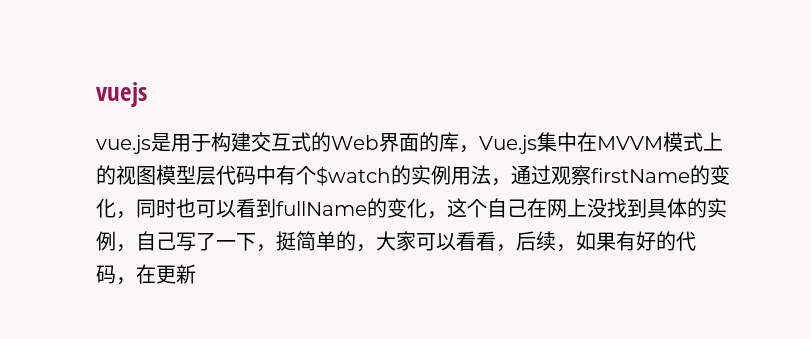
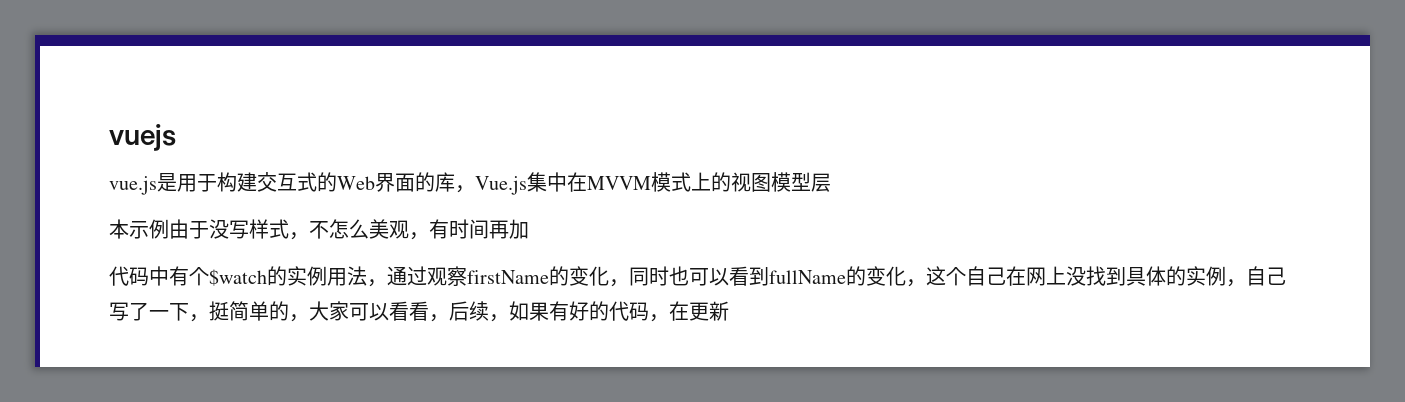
- vue.js是用于构建交互式的Web界面的库，Vue.js集中在MVVM模式上的视图模型层代码中有个$watch的实例用法，通过观察firstName的变化，同时也可以看到fullName的变化，这个自己在网上没找到具体的实例，自己写了一下，挺简单的，大家可以看看，后续，如果有好的代码，在更新
+ vue.js是用于构建交互式的Web界面的库，Vue.js集中在MVVM模式上的视图模型层
+ 本示例由于没写样式，不怎么美观，有时间再加
+ 代码中有个$watch的实例用法，通过观察firstName的变化，同时也可以看到fullName的变化，这个自己在网上没找到具体的实例，自己写了一下，挺简单的，大家可以看看，后续，如果有好的代码，在更新

